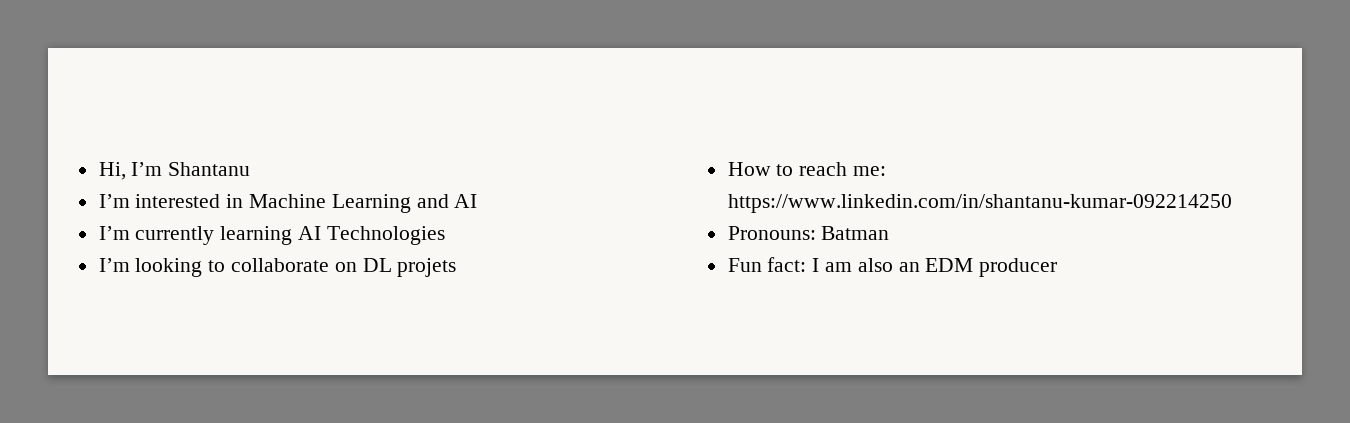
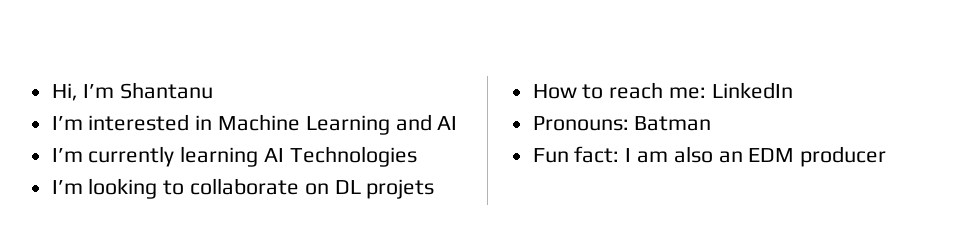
- How to reach me: https://www.linkedin.com/in/shantanu-kumar-092214250
+ How to reach me: LinkedIn

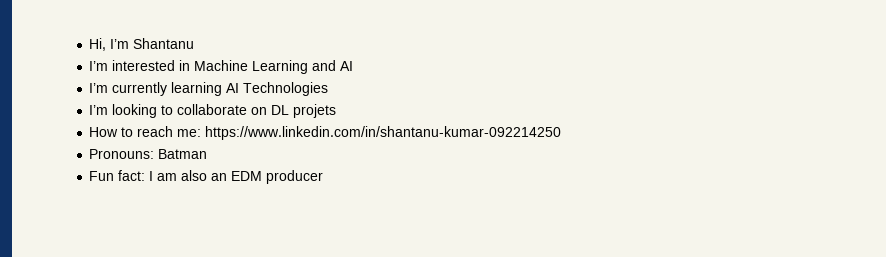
- How to reach me: LinkedIn
+ How to reach me: https://www.linkedin.com/in/shantanu-kumar-092214250

